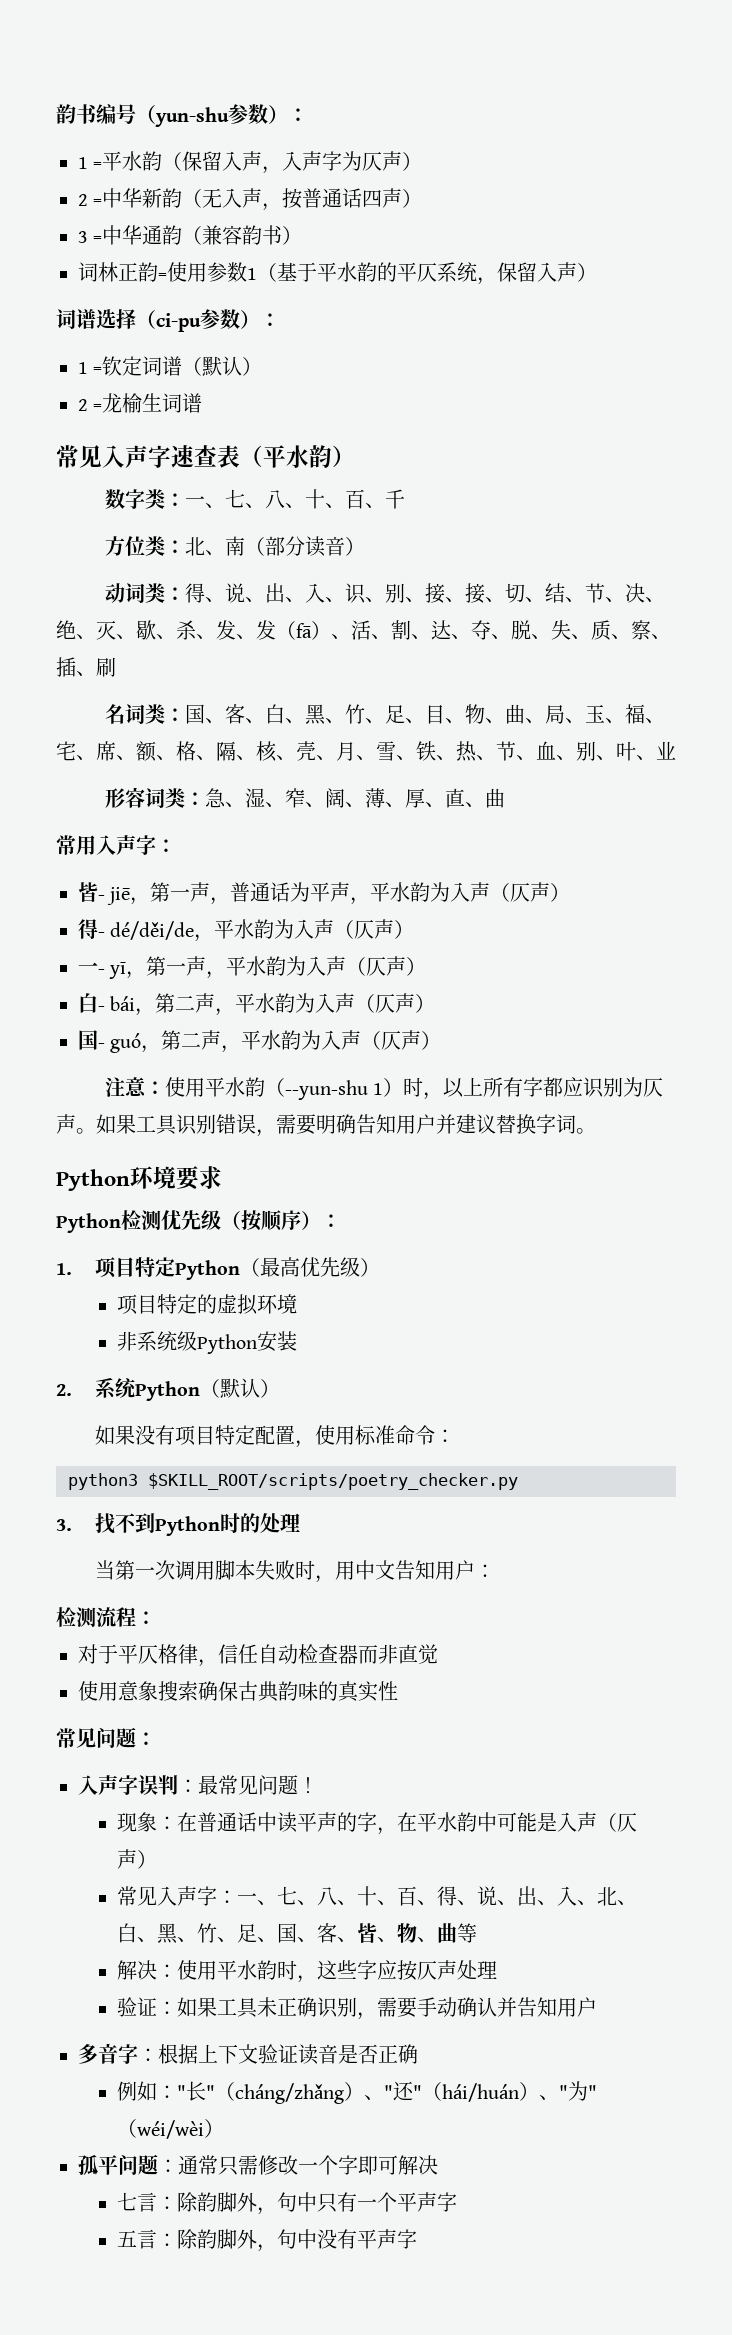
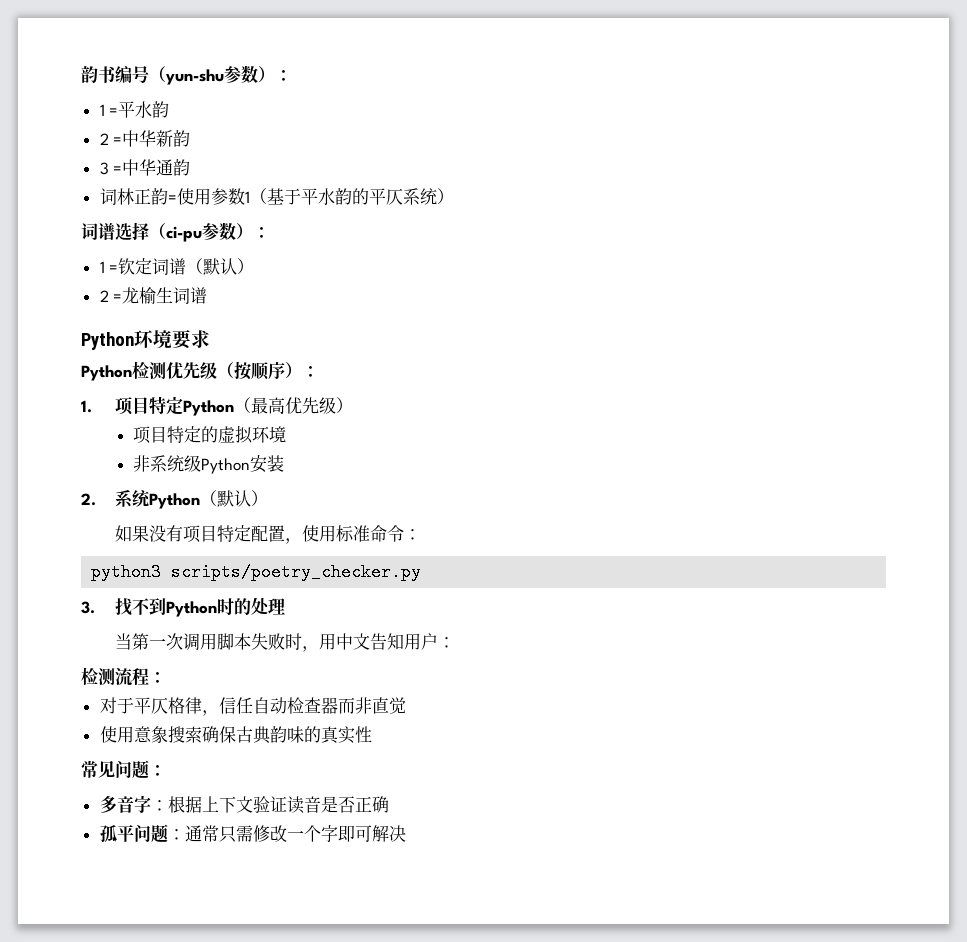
- 1 =平水韵（保留入声，入声字为仄声）
- 2 =中华新韵（无入声，按普通话四声）
+ 1 =平水韵
+ 2 =中华新韵
- 3 =中华通韵（兼容韵书）
+ 3 =中华通韵
- 词林正韵=使用参数1（基于平水韵的平仄系统，保留入声）
+ 词林正韵=使用参数1（基于平水韵的平仄系统）
- 常见入声字速查表（平水韵）
- 数字类：一、七、八、十、百、千
- 方位类：北、南（部分读音）
- 动词类：得、说、出、入、识、别、接、接、切、结、节、决、绝、灭、歇、杀、发、发（fā）、活、割、达、夺、脱、失、质、察、插、刷
- 名词类：国、客、白、黑、竹、足、目、物、曲、局、玉、福、宅、席、额、格、隔、核、壳、月、雪、铁、热、节、血、别、叶、业
- 形容词类：急、湿、窄、阔、薄、厚、直、曲
- 常用入声字：
- 皆- jiē，第一声，普通话为平声，平水韵为入声（仄声）
- 得- dé/děi/de，平水韵为入声（仄声）
- 一- yī，第一声，平水韵为入声（仄声）
- 白- bái，第二声，平水韵为入声（仄声）
- 国- guó，第二声，平水韵为入声（仄声）
- 注意：使用平水韵（--yun-shu 1）时，以上所有字都应识别为仄声。如果工具识别错误，需要明确告知用户并建议替换字词。
- python3 $SKILL_ROOT/scripts/poetry_checker.py
+ python3 scripts/poetry_checker.py
- 入声字误判：最常见问题！
- 现象：在普通话中读平声的字，在平水韵中可能是入声（仄声）
- 常见入声字：一、七、八、十、百、得、说、出、入、北、白、黑、竹、足、国、客、皆、物、曲等
- 解决：使用平水韵时，这些字应按仄声处理
- 验证：如果工具未正确识别，需要手动确认并告知用户
- 例如："长"（cháng/zhǎng）、"还"（hái/huán）、"为"（wéi/wèi）
- 七言：除韵脚外，句中只有一个平声字
- 五言：除韵脚外，句中没有平声字

